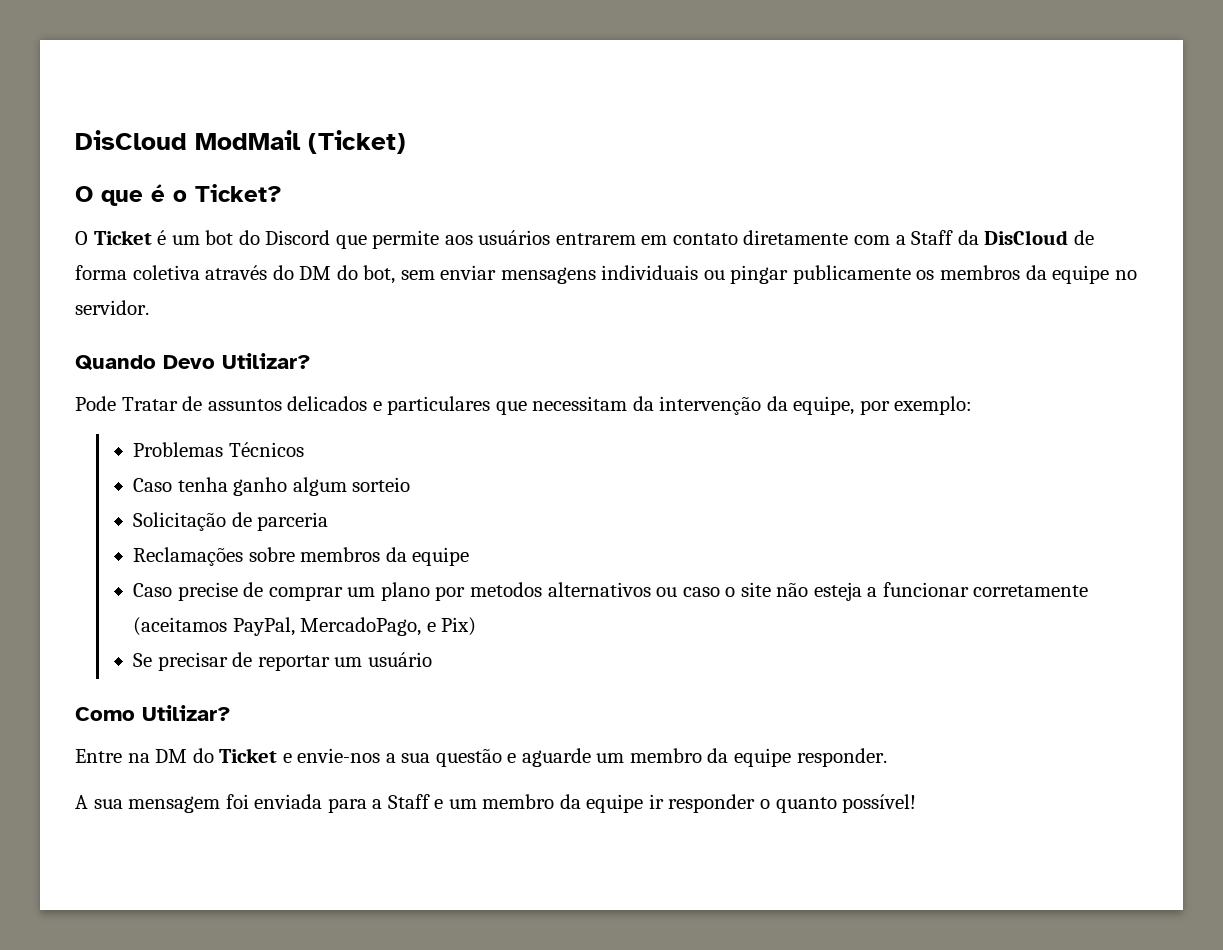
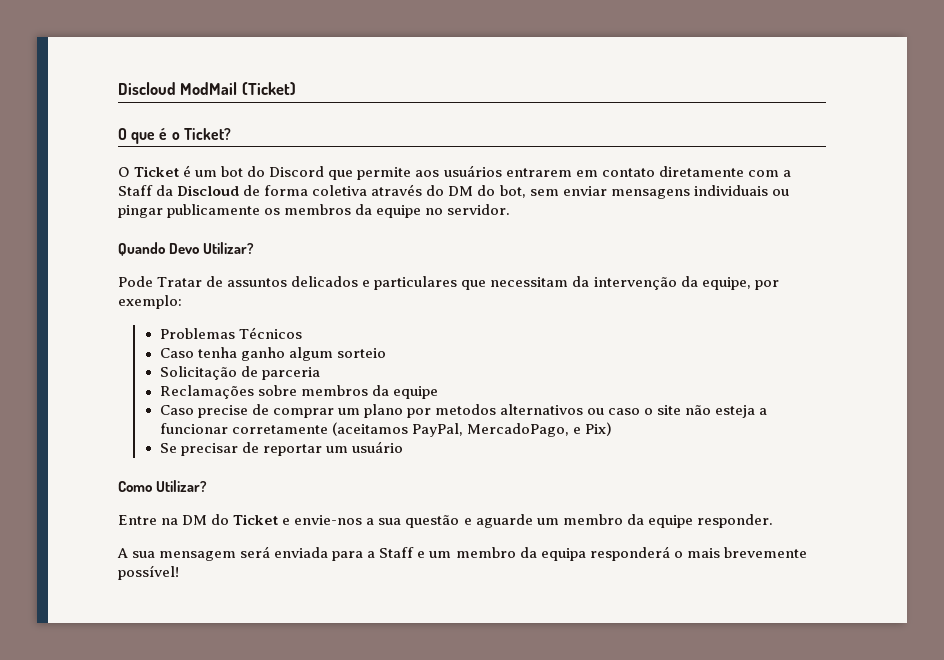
- DisCloud ModMail (Ticket)
+ Discloud ModMail (Ticket)
- O Ticket é um bot do Discord que permite aos usuários entrarem em contato diretamente com a Staff da DisCloud de forma coletiva através do DM do bot, sem enviar mensagens individuais ou pingar publicamente os membros da equipe no servidor.
+ O Ticket é um bot do Discord que permite aos usuários entrarem em contato diretamente com a Staff da Discloud de forma coletiva através do DM do bot, sem enviar mensagens individuais ou pingar publicamente os membros da equipe no servidor.
- A sua mensagem foi enviada para a Staff e um membro da equipe ir responder o quanto possível!
+ A sua mensagem será enviada para a Staff e um membro da equipa responderá o mais brevemente possível!

